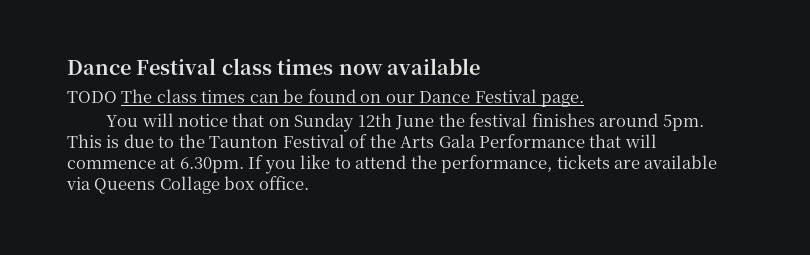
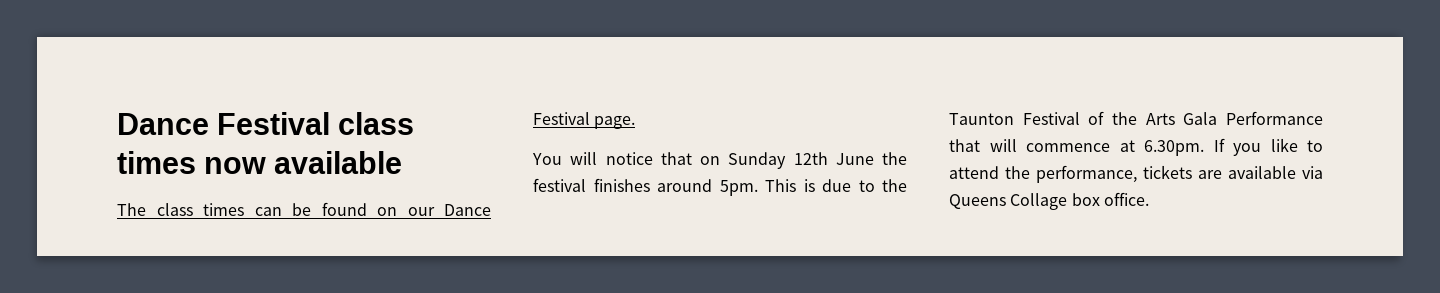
- TODO The class times can be found on our Dance Festival page.
+ The class times can be found on our Dance Festival page.

